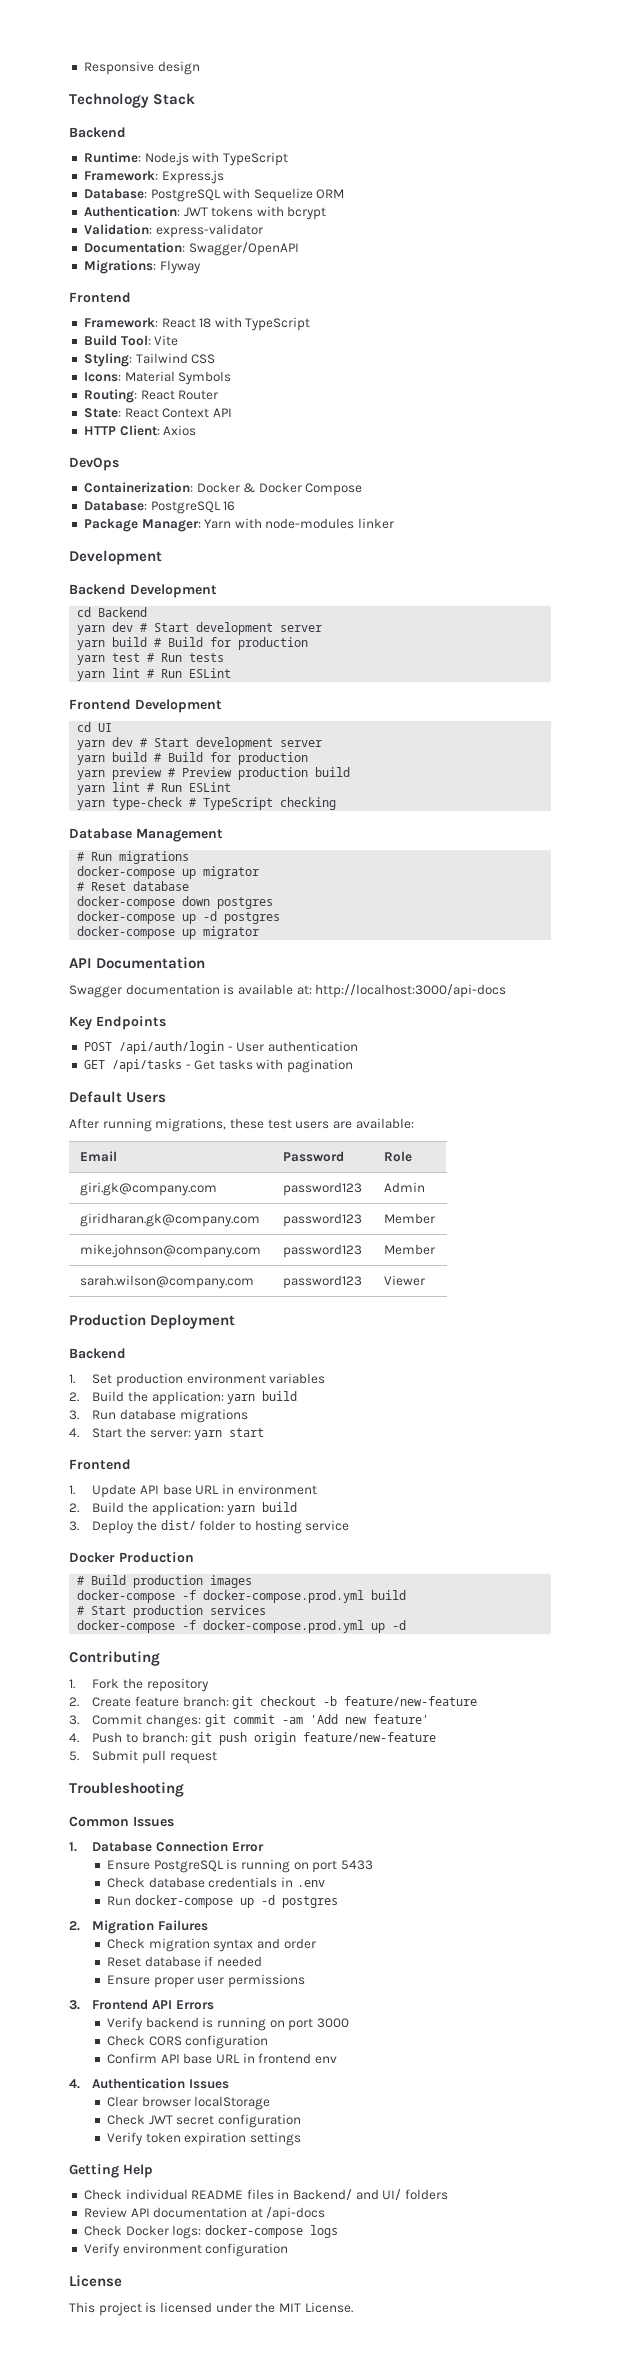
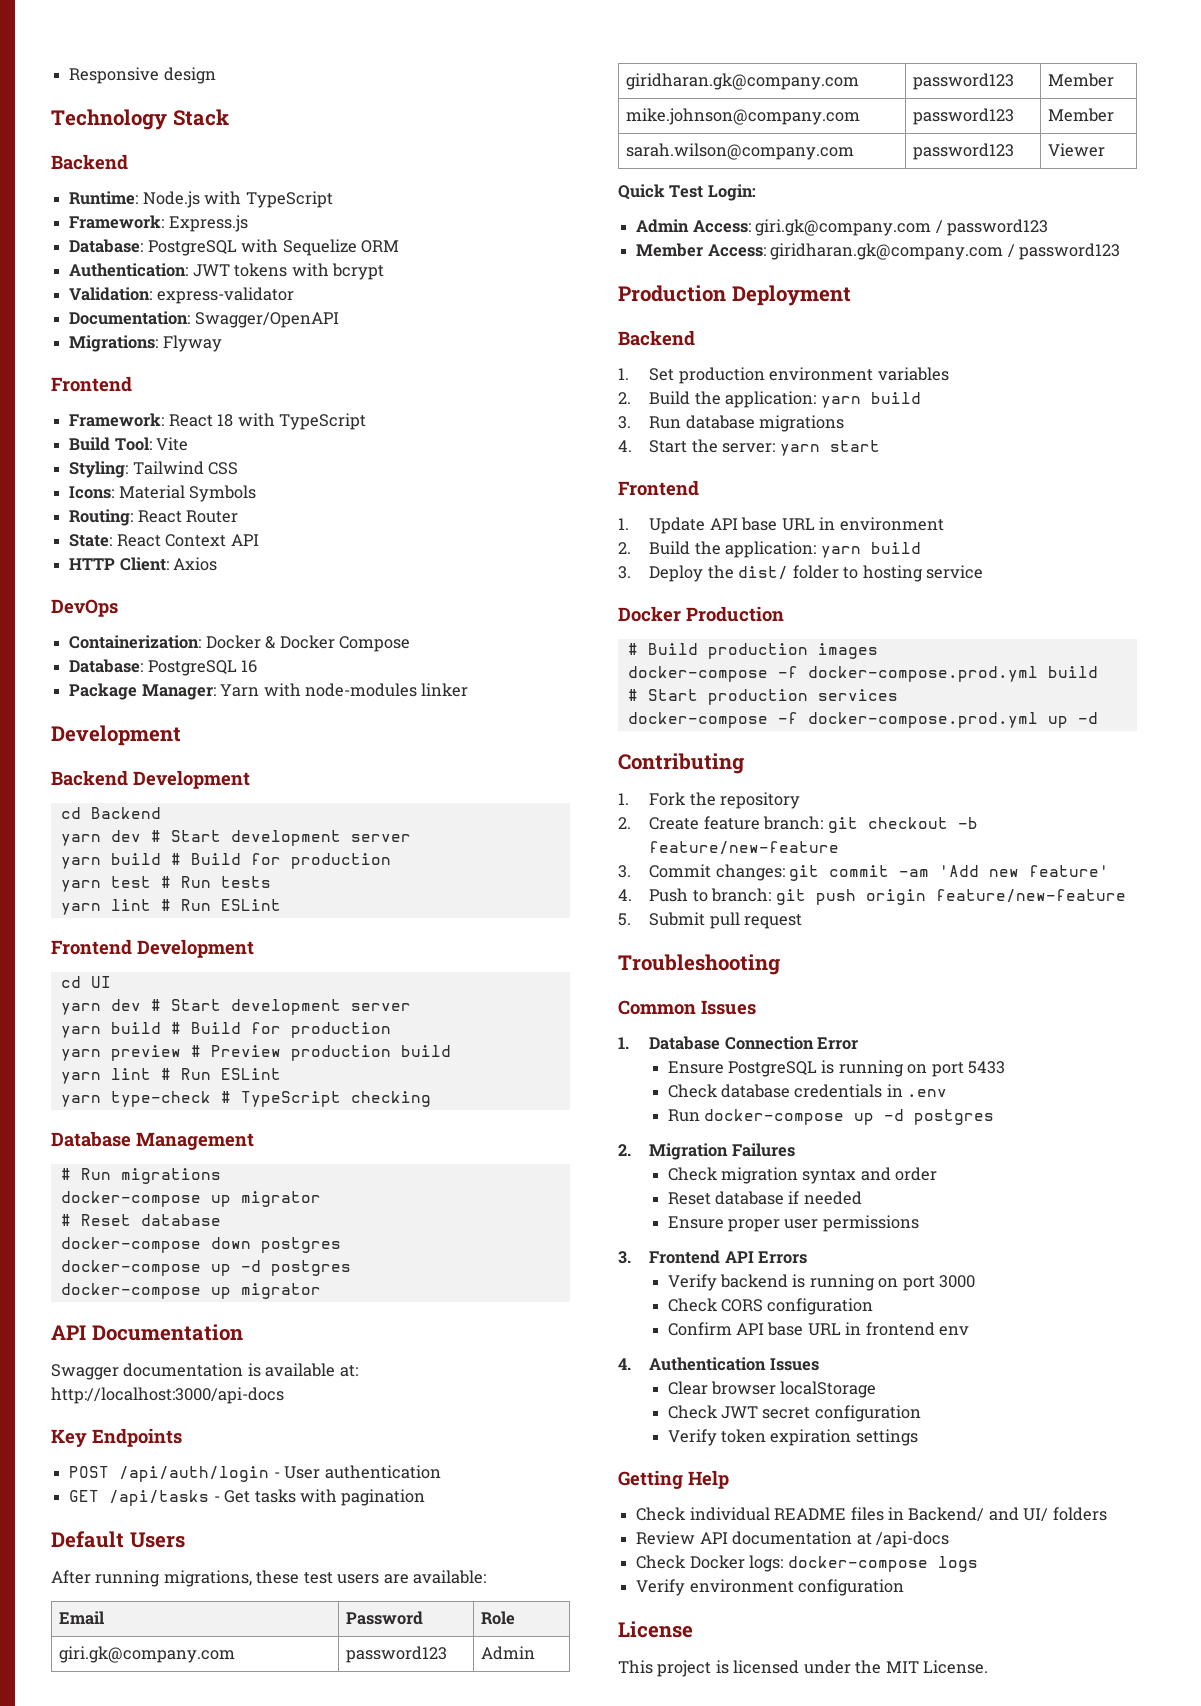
+ Quick Test Login:
+ Admin Access: giri.gk@company.com / password123
+ Member Access: giridharan.gk@company.com / password123

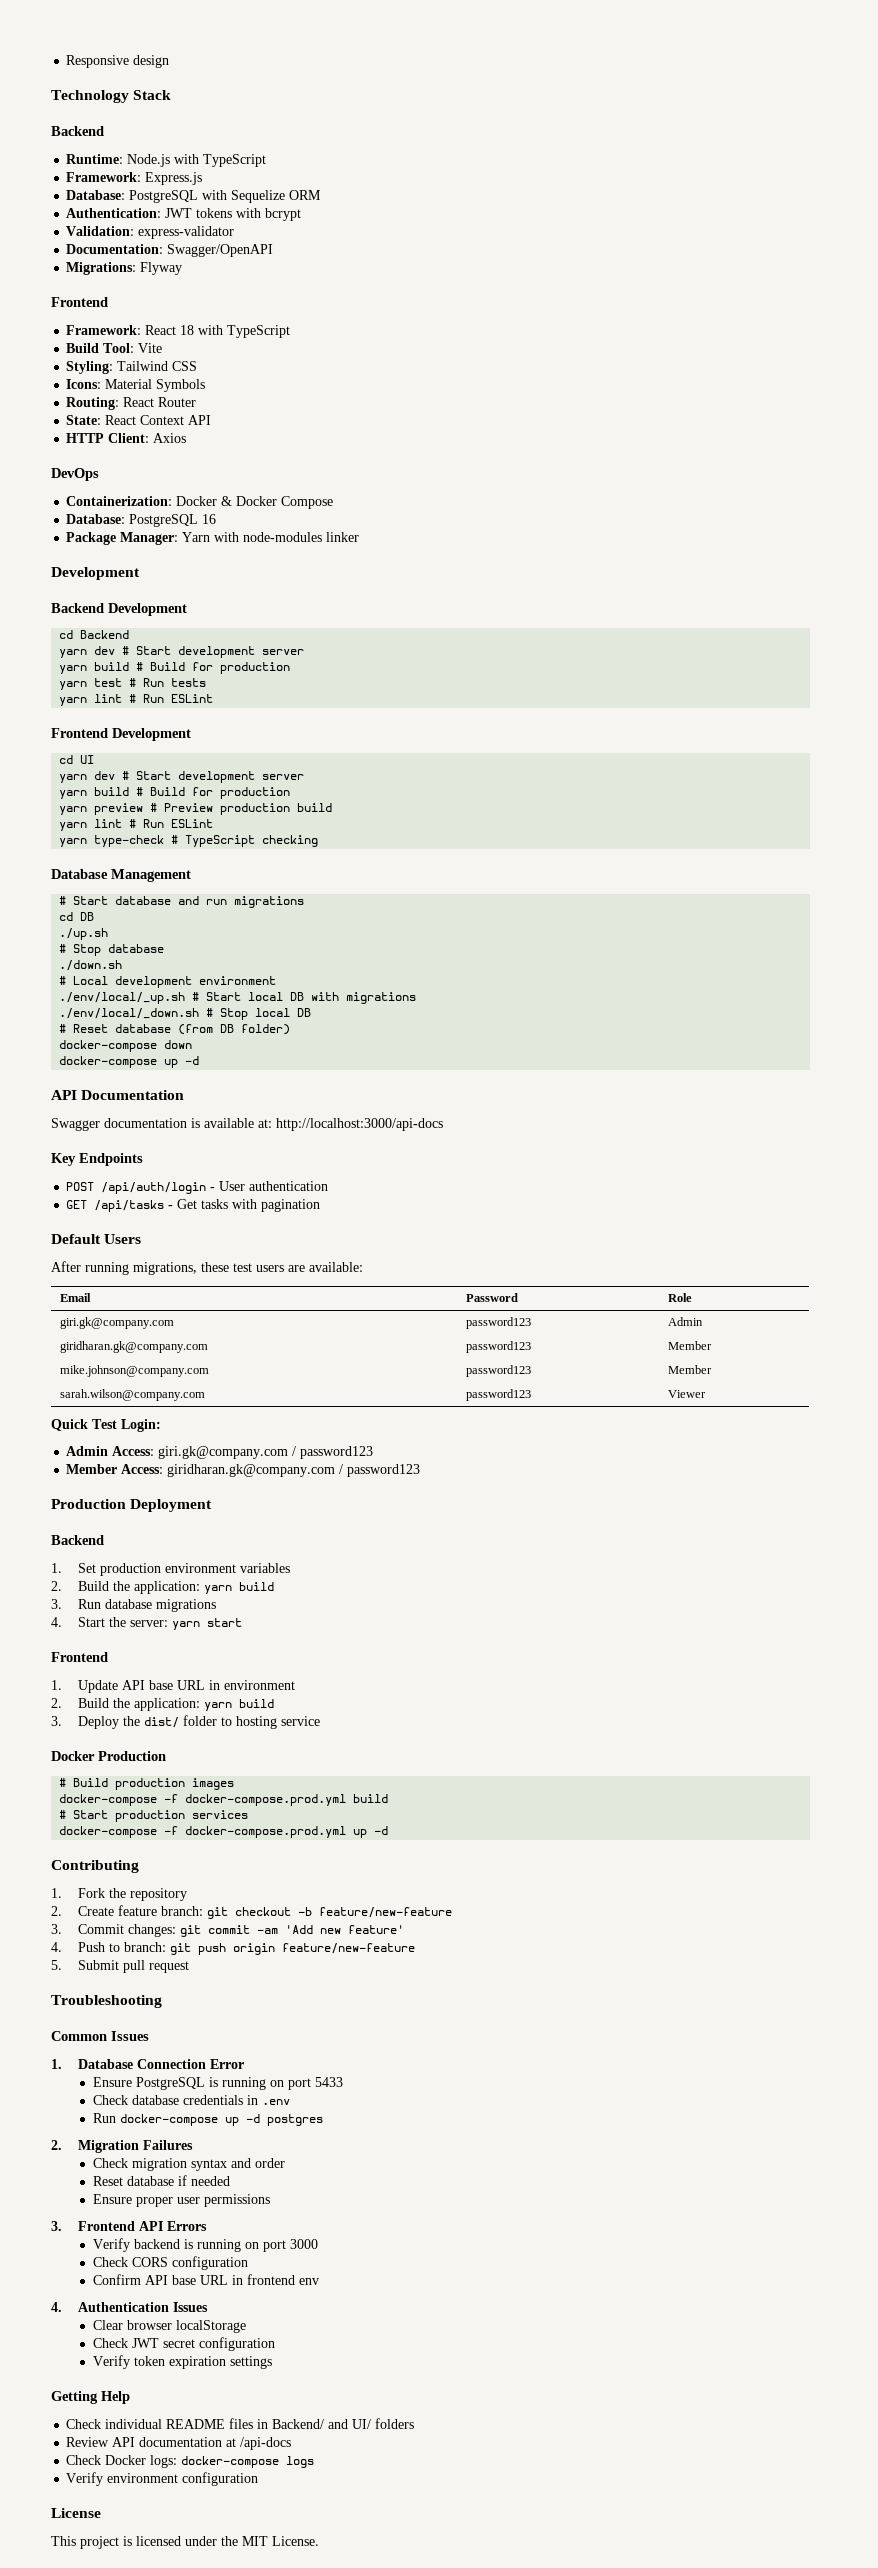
- # Run migrations
- docker-compose up migrator
+ # Start database and run migrations
+ cd DB
+ ./up.sh
+ # Stop database
+ ./down.sh
+ # Local development environment
+ ./env/local/_up.sh # Start local DB with migrations
+ ./env/local/_down.sh # Stop local DB
- # Reset database
+ # Reset database (from DB folder)
- docker-compose down postgres
- docker-compose up -d postgres
- docker-compose up migrator
+ docker-compose down
+ docker-compose up -d

